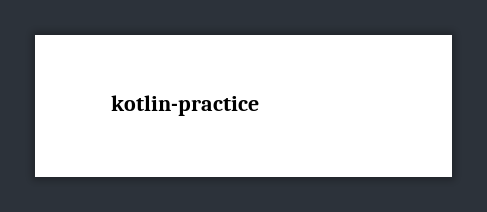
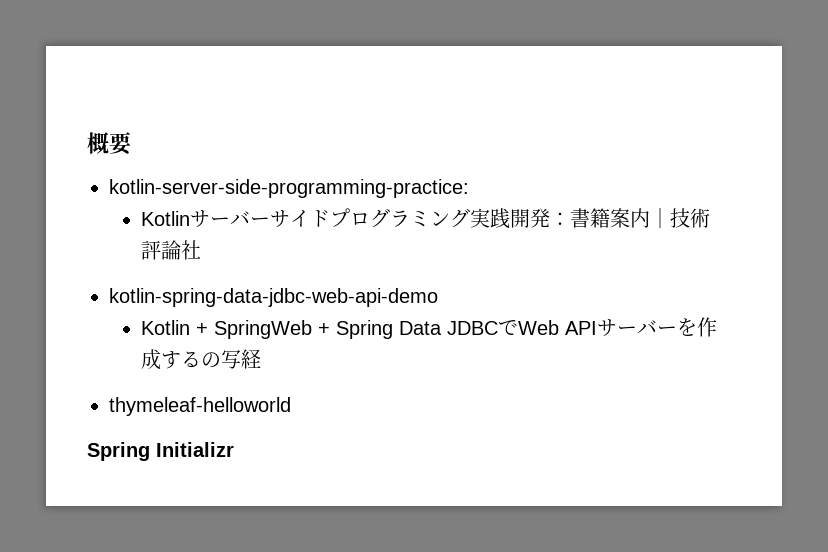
- kotlin-practice
+ 概要
+ kotlin-server-side-programming-practice:
+ Kotlinサーバーサイドプログラミング実践開発：書籍案内｜技術評論社
+ kotlin-spring-data-jdbc-web-api-demo
+ Kotlin + SpringWeb + Spring Data JDBCでWeb APIサーバーを作成するの写経
+ thymeleaf-helloworld
+ Spring Initializr

